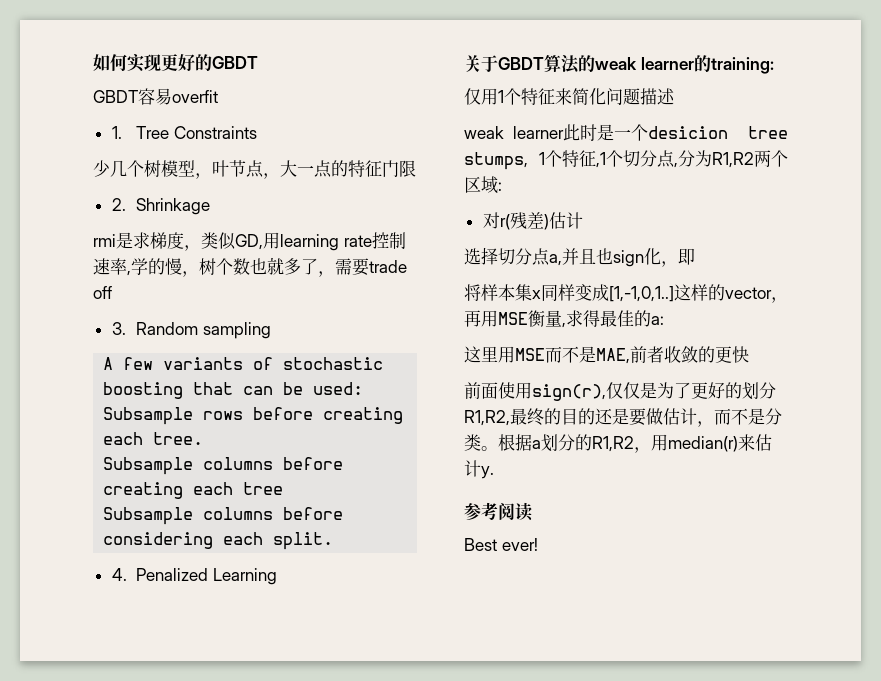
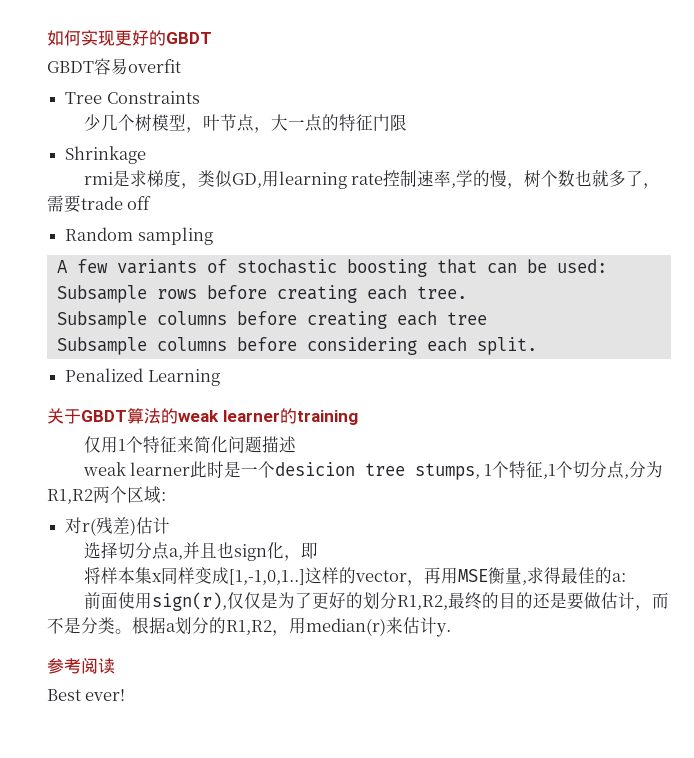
- 1. Tree Constraints
+ Tree Constraints
- 2. Shrinkage
+ Shrinkage
- 3. Random sampling
+ Random sampling
- 4. Penalized Learning
+ Penalized Learning
- 关于GBDT算法的weak learner的training:
+ 关于GBDT算法的weak learner的training
- 这里用MSE而不是MAE,前者收敛的更快

